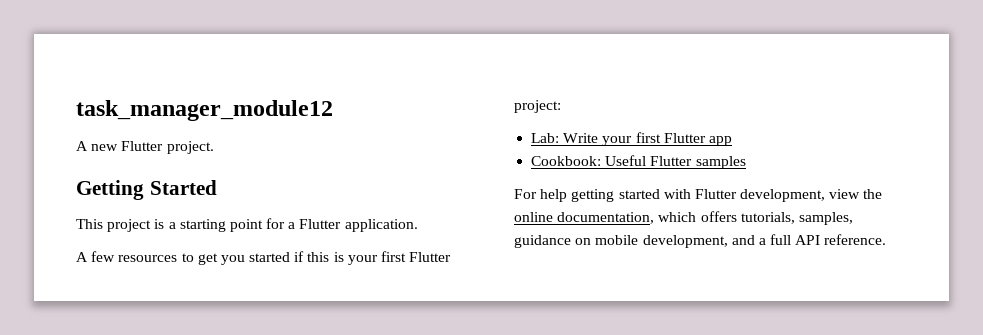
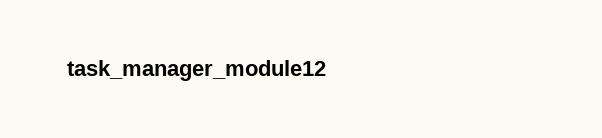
- A new Flutter project.
- Getting Started
- This project is a starting point for a Flutter application.
- A few resources to get you started if this is your first Flutter project:
- Lab: Write your first Flutter app
- Cookbook: Useful Flutter samples
- For help getting started with Flutter development, view the online documentation, which offers tutorials, samples, guidance on mobile development, and a full API reference.

